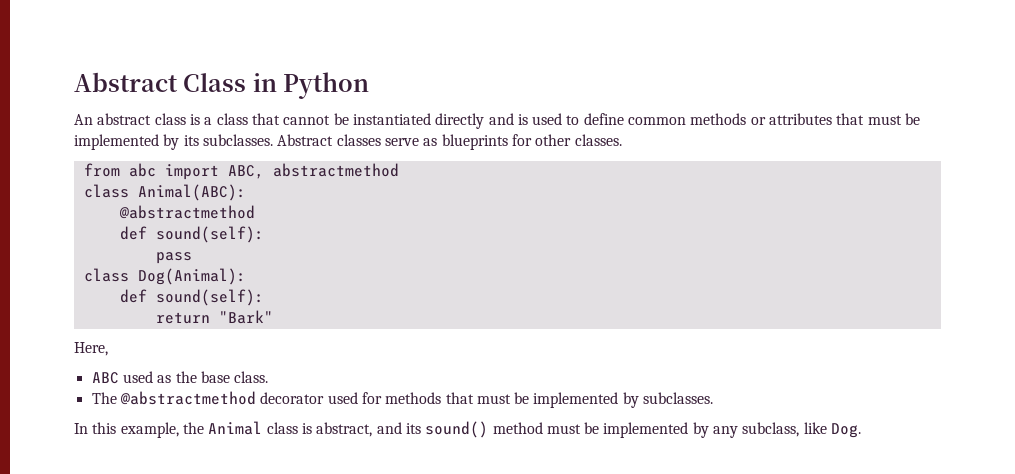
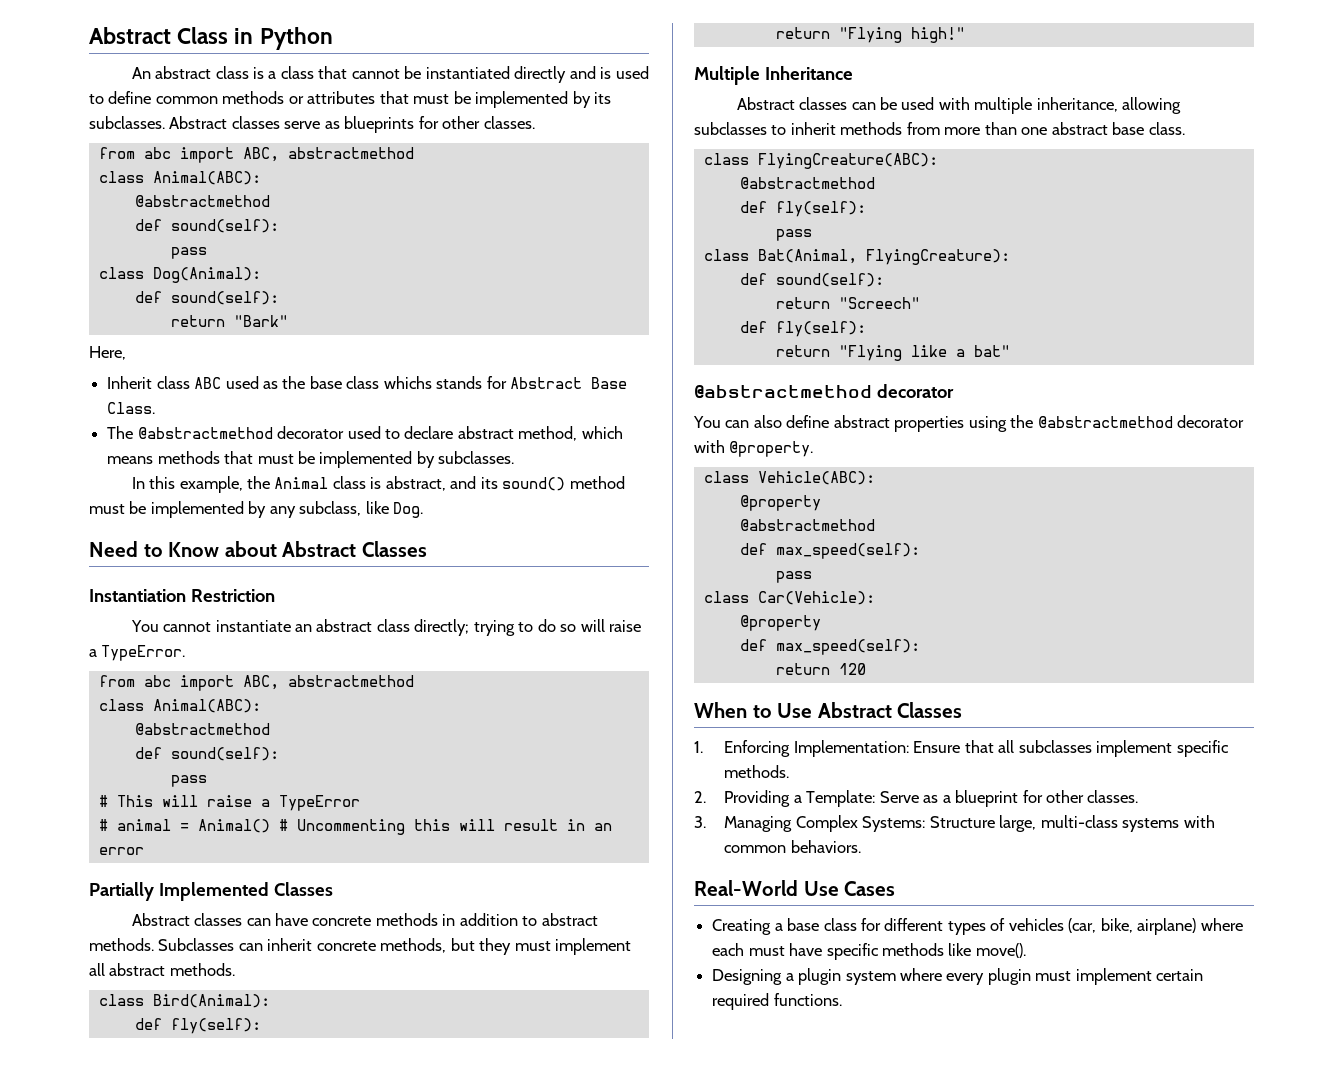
- ABC used as the base class.
- The @abstractmethod decorator used for methods that must be implemented by subclasses.
+ Inherit class ABC used as the base class whichs stands for Abstract Base Class.
+ The @abstractmethod decorator used to declare abstract method, which means methods that must be implemented by subclasses.
+ Need to Know about Abstract Classes
+ Instantiation Restriction
+ You cannot instantiate an abstract class directly; trying to do so will raise a TypeError.
+ from abc import ABC, abstractmethod
+ class Animal(ABC):
+ @abstractmethod
+ def sound(self):
+ pass
+ # This will raise a TypeError
+ # animal = Animal() # Uncommenting this will result in an error
+ Partially Implemented Classes
+ Abstract classes can have concrete methods in addition to abstract methods. Subclasses can inherit concrete methods, but they must implement all abstract methods.
+ class Bird(Animal):
+ def fly(self):
+ return "Flying high!"
+ Multiple Inheritance
+ Abstract classes can be used with multiple inheritance, allowing subclasses to inherit methods from more than one abstract base class.
+ class FlyingCreature(ABC):
+ @abstractmethod
+ def fly(self):
+ pass
+ class Bat(Animal, FlyingCreature):
+ def sound(self):
+ return "Screech"
+ def fly(self):
+ return "Flying like a bat"
+ @abstractmethod decorator
+ You can also define abstract properties using the @abstractmethod decorator with @property.
+ class Vehicle(ABC):
+ @property
+ @abstractmethod
+ def max_speed(self):
+ pass
+ class Car(Vehicle):
+ @property
+ def max_speed(self):
+ return 120
+ When to Use Abstract Classes
+ 1. Enforcing Implementation: Ensure that all subclasses implement specific methods.
+ 2. Providing a Template: Serve as a blueprint for other classes.
+ 3. Managing Complex Systems: Structure large, multi-class systems with common behaviors.
+ Real-World Use Cases
+ Creating a base class for different types of vehicles (car, bike, airplane) where each must have specific methods like move().
+ Designing a plugin system where every plugin must implement certain required functions.

